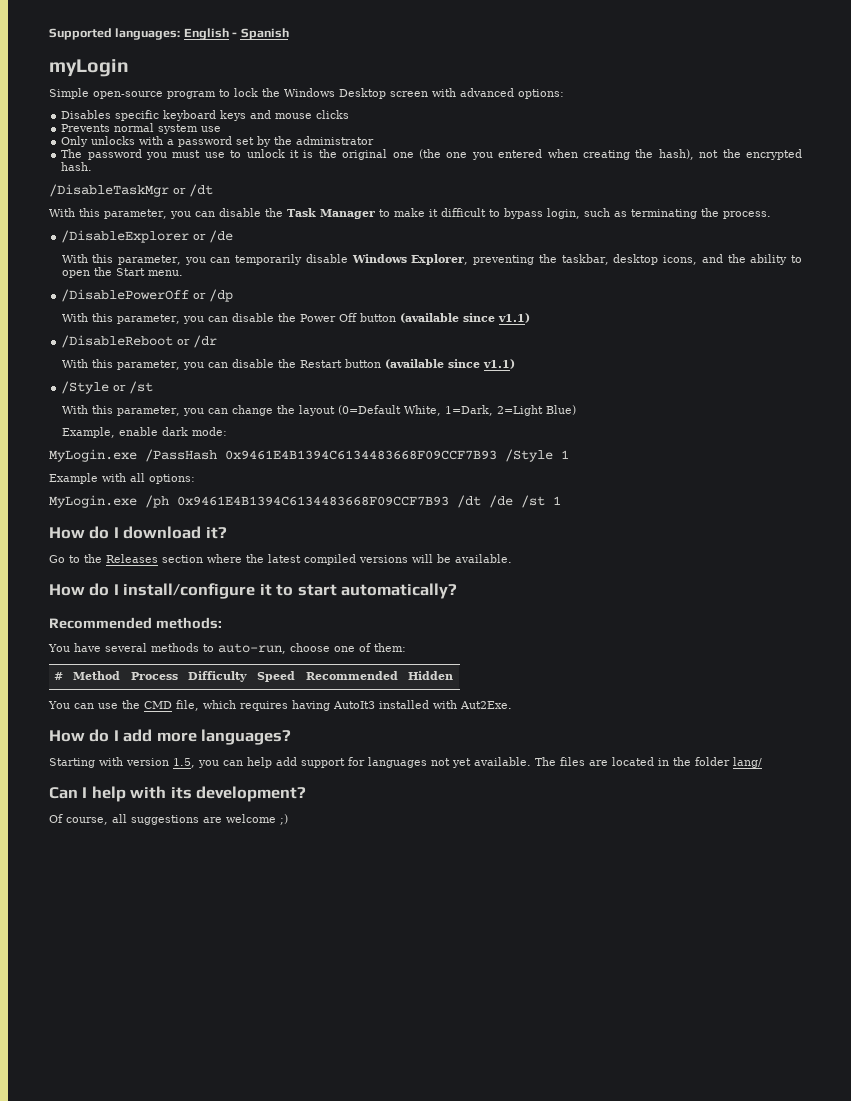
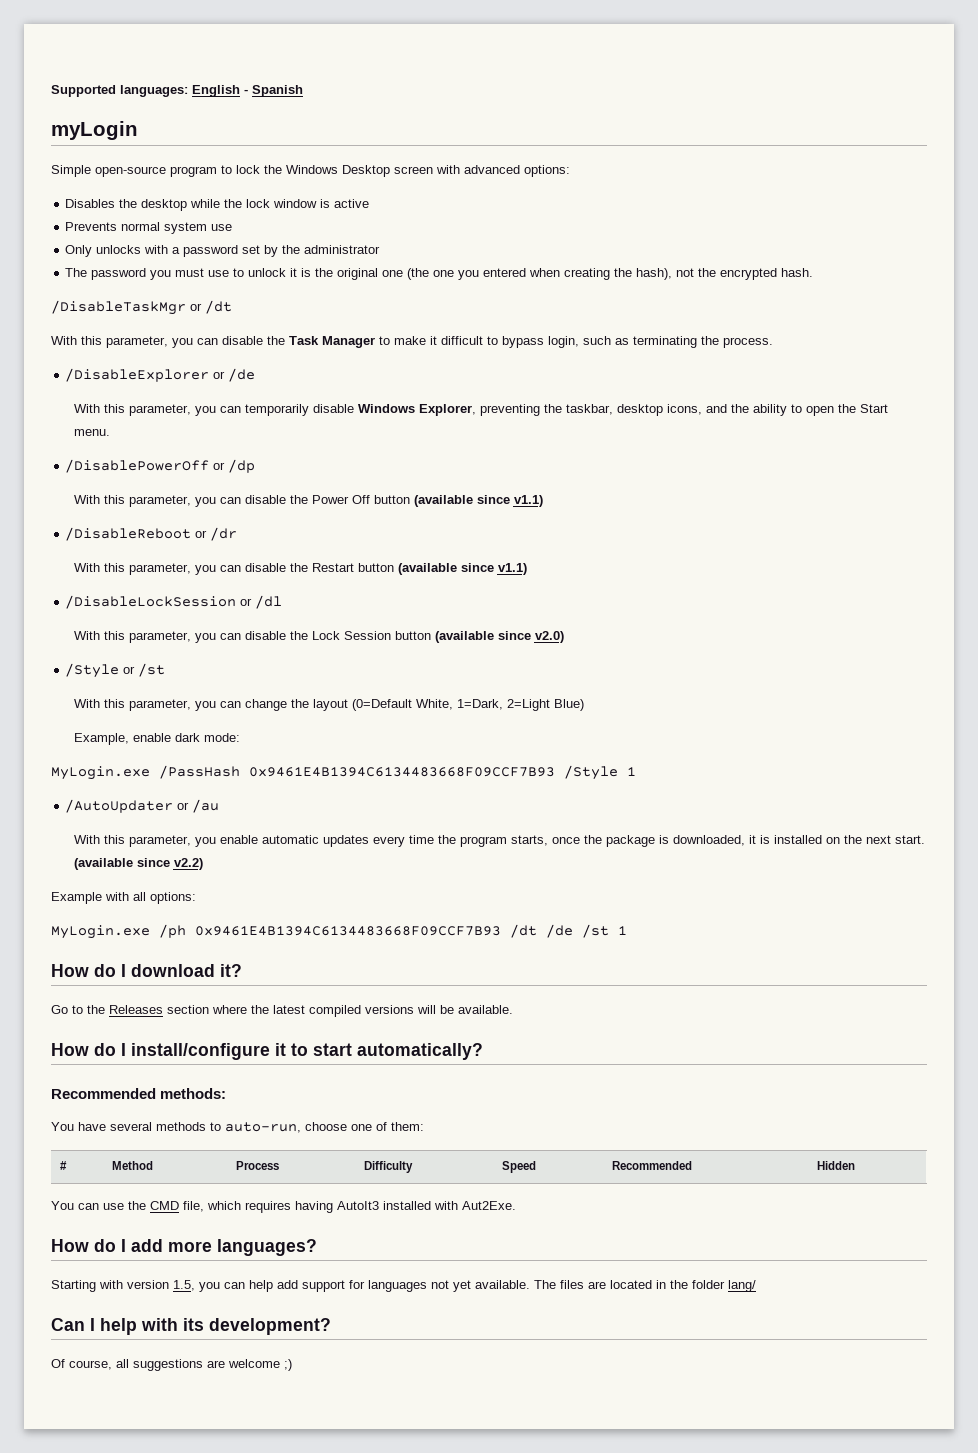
- Disables specific keyboard keys and mouse clicks
+ Disables the desktop while the lock window is active
+ /DisableLockSession or /dl
+ With this parameter, you can disable the Lock Session button (available since v2.0)
+ /AutoUpdater or /au
+ With this parameter, you enable automatic updates every time the program starts, once the package is downloaded, it is installed on the next start. (available since v2.2)

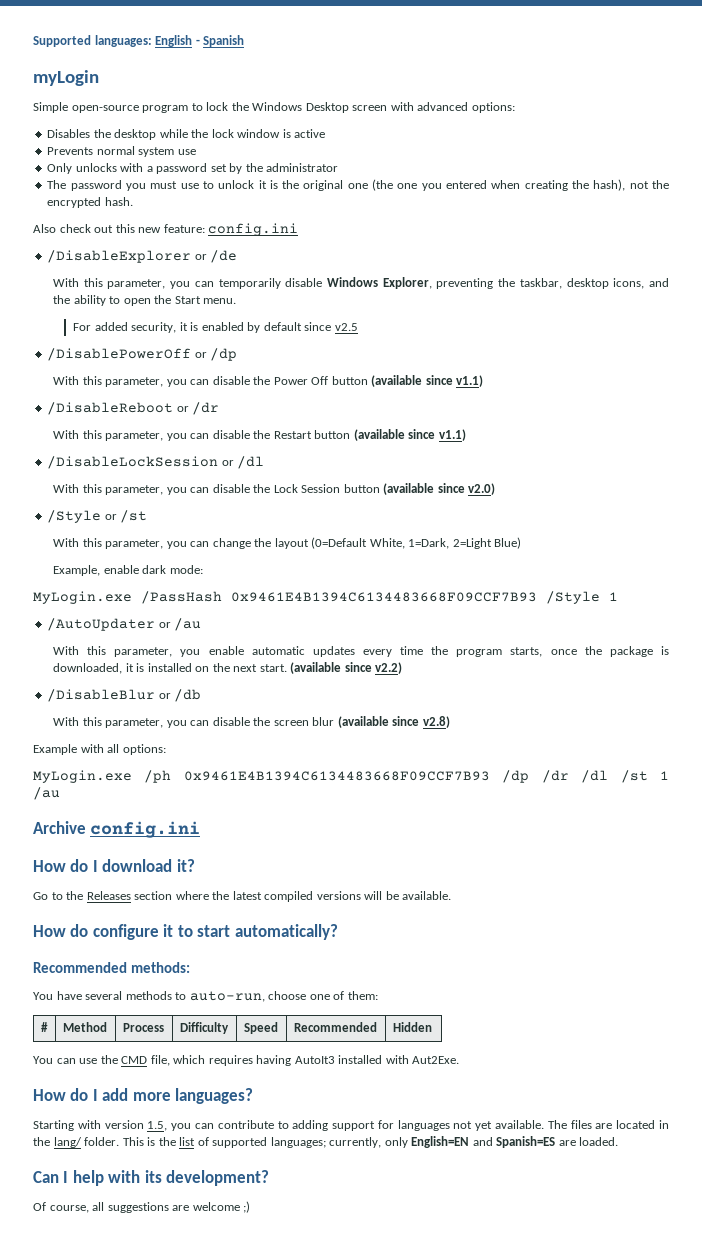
- /DisableTaskMgr or /dt
- With this parameter, you can disable the Task Manager to make it difficult to bypass login, such as terminating the process.
+ Also check out this new feature: config.ini
+ For added security, it is enabled by default since v2.5
+ /DisableBlur or /db
+ With this parameter, you can disable the screen blur (available since v2.8)
- MyLogin.exe /ph 0x9461E4B1394C6134483668F09CCF7B93 /dt /de /st 1
+ MyLogin.exe /ph 0x9461E4B1394C6134483668F09CCF7B93 /dp /dr /dl /st 1 /au
+ Archive config.ini
- How do I install/configure it to start automatically?
+ How do configure it to start automatically?
- Starting with version 1.5, you can help add support for languages not yet available.
+ Starting with version 1.5, you can contribute to adding support for languages not yet available.
- The files are located in the folder lang/
+ The files are located in the lang/ folder. This is the list of supported languages; currently, only English=EN and Spanish=ES are loaded.

